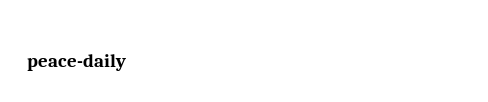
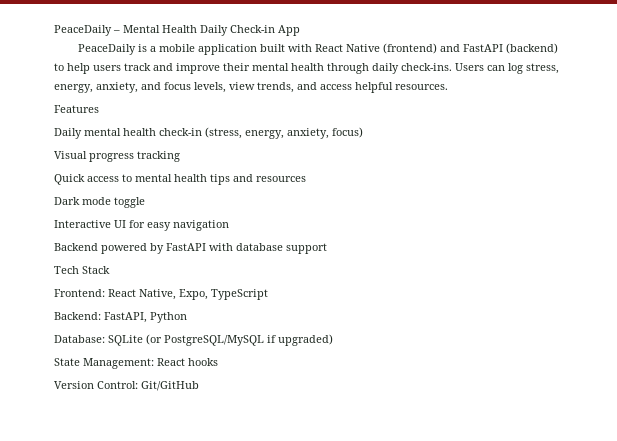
- peace-daily
+ PeaceDaily – Mental Health Daily Check-in App
+ PeaceDaily is a mobile application built with React Native (frontend) and FastAPI (backend) to help users track and improve their mental health through daily check-ins. Users can log stress, energy, anxiety, and focus levels, view trends, and access helpful resources.
+ Features
+ Daily mental health check-in (stress, energy, anxiety, focus)
+ Visual progress tracking
+ Quick access to mental health tips and resources
+ Dark mode toggle
+ Interactive UI for easy navigation
+ Backend powered by FastAPI with database support
+ Tech Stack
+ Frontend: React Native, Expo, TypeScript
+ Backend: FastAPI, Python
+ Database: SQLite (or PostgreSQL/MySQL if upgraded)
+ State Management: React hooks
+ Version Control: Git/GitHub

